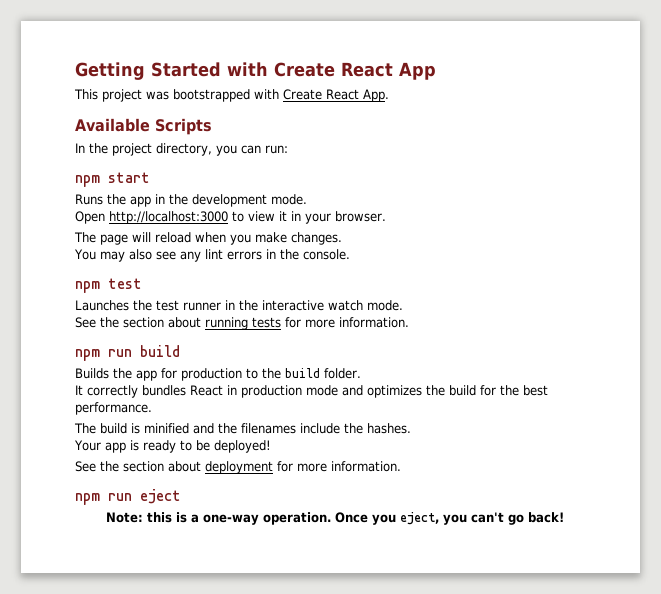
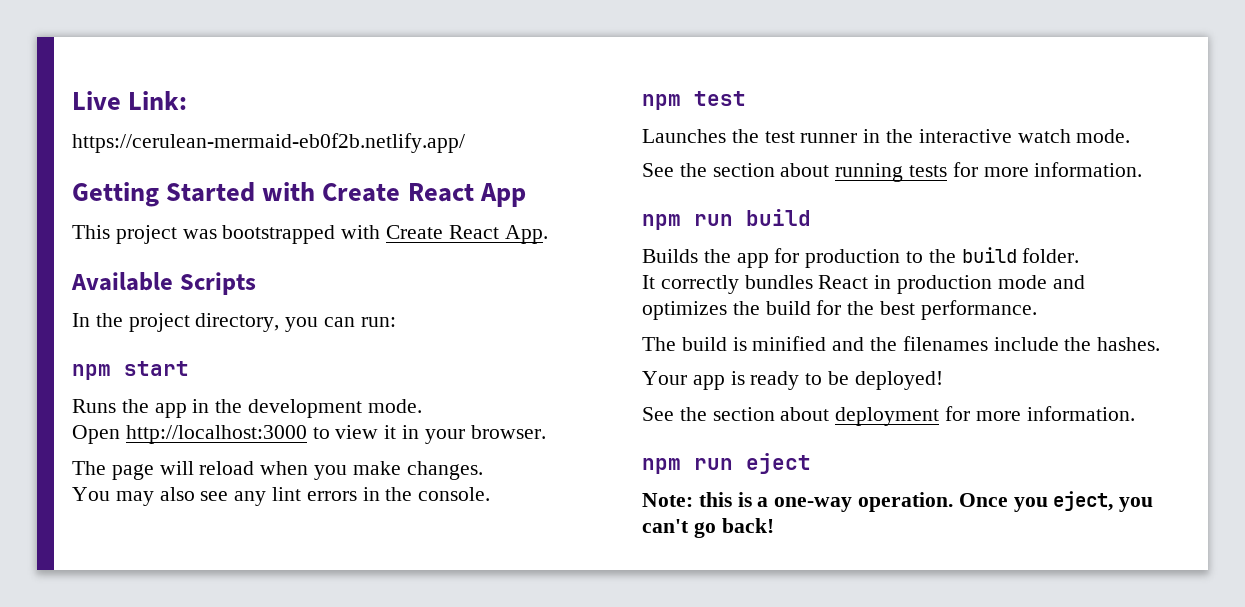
+ Live Link:
+ https://cerulean-mermaid-eb0f2b.netlify.app/

